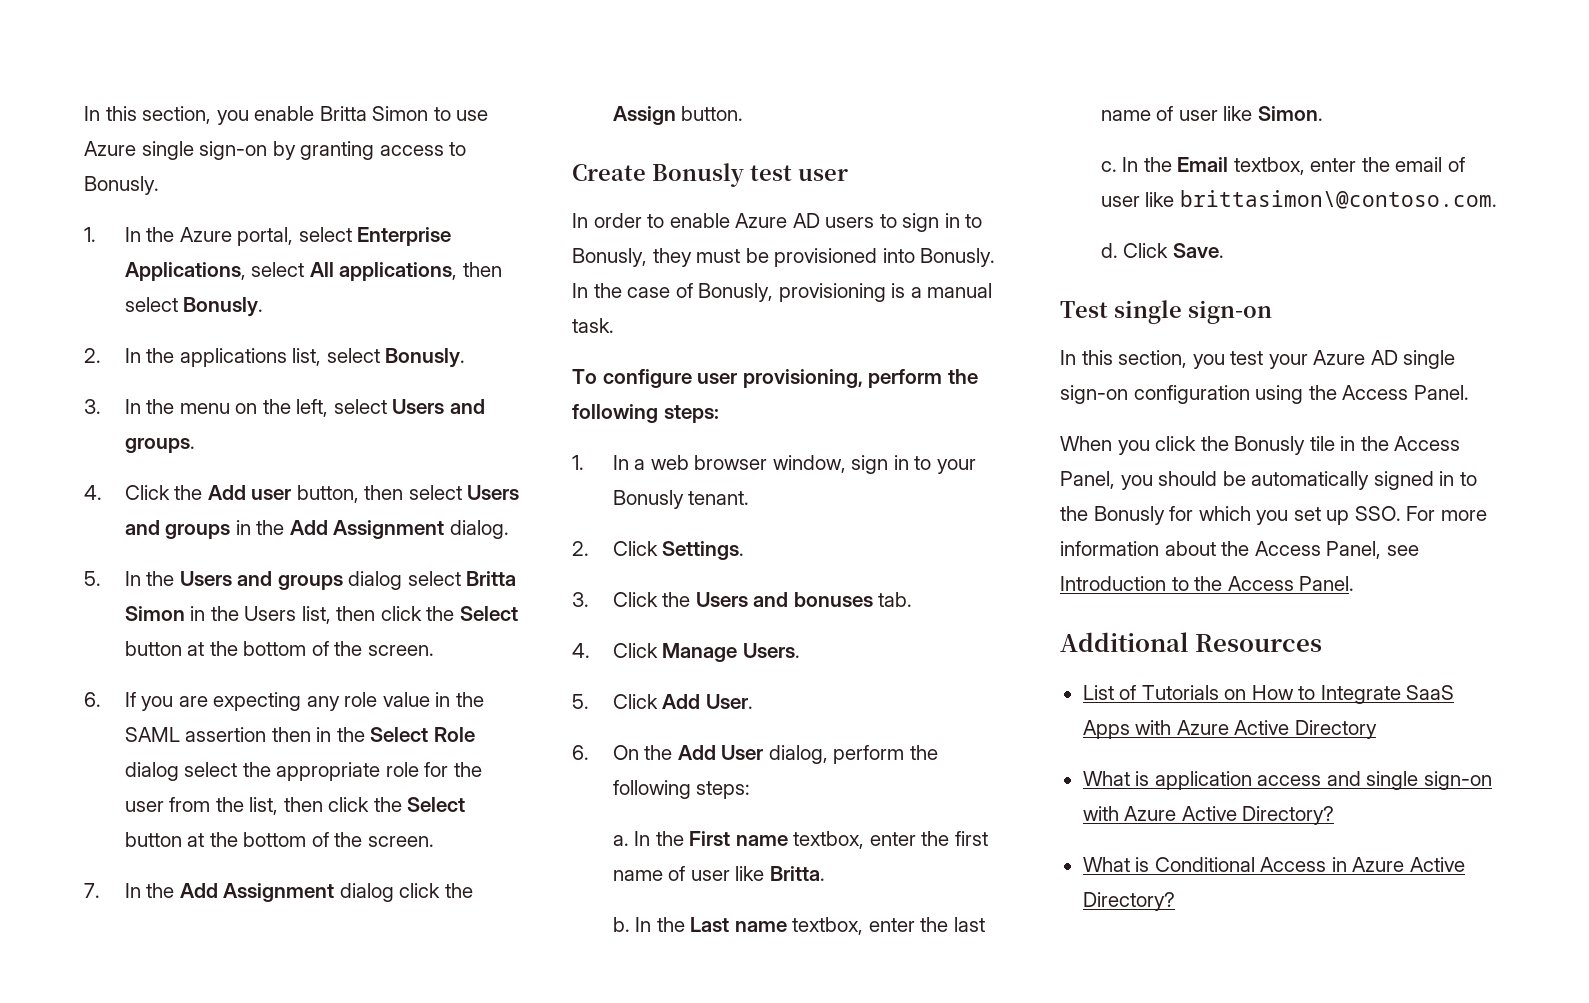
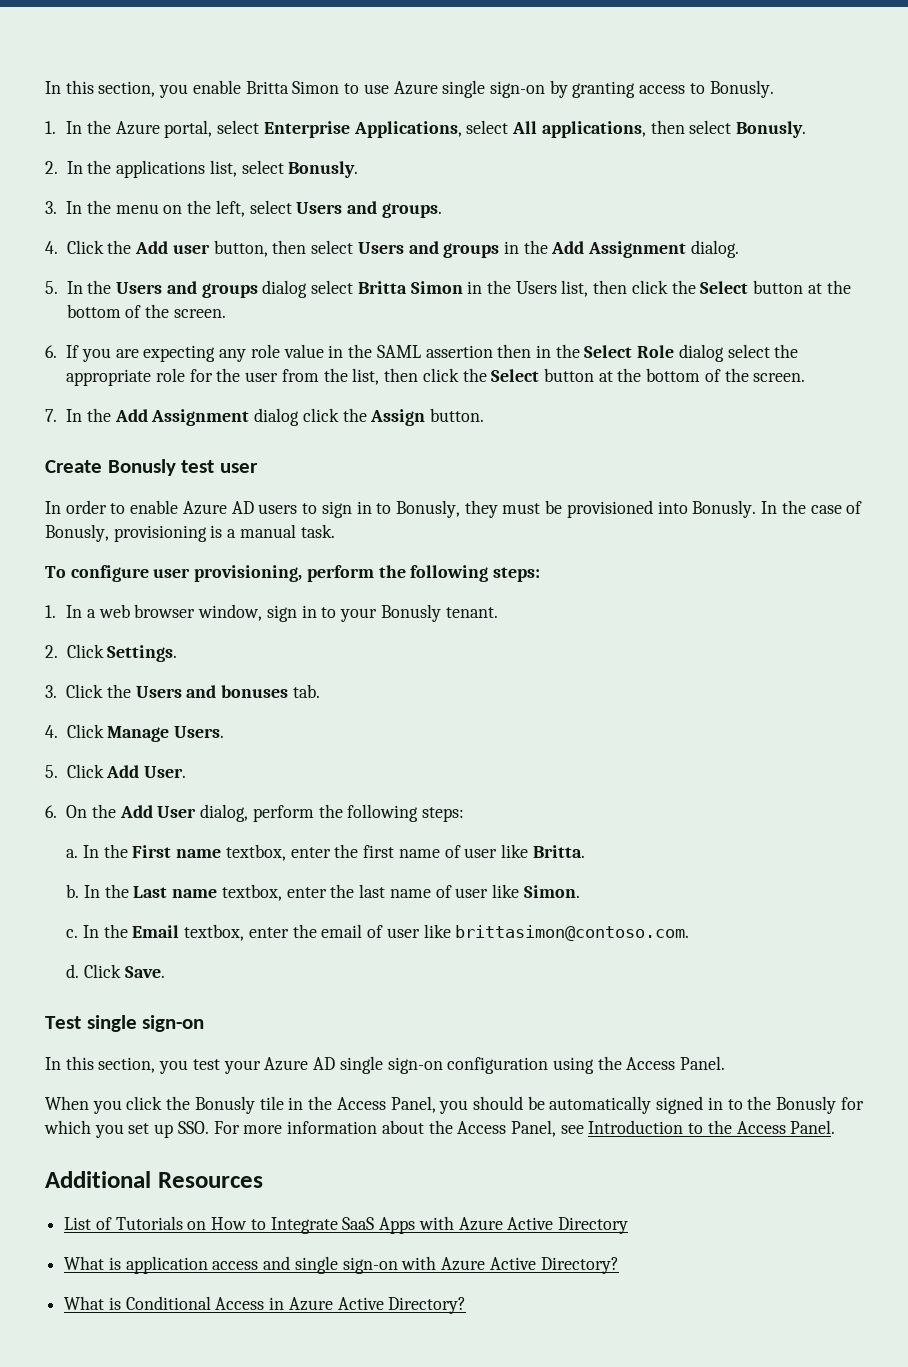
- In the Email textbox, enter the email of user like brittasimon\@contoso.com.
+ In the Email textbox, enter the email of user like brittasimon@contoso.com.

